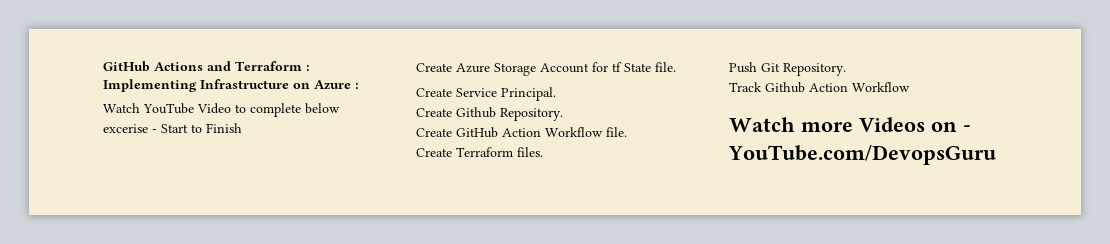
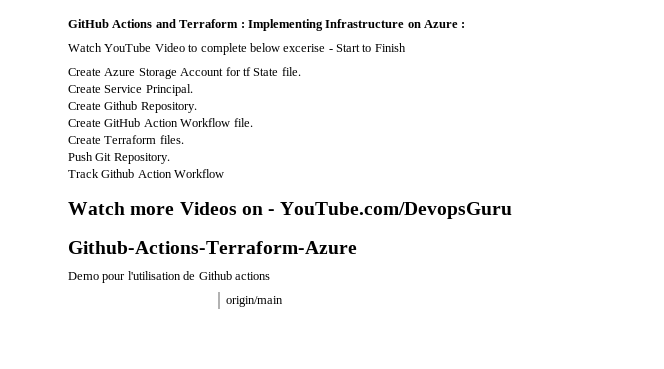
+ Github-Actions-Terraform-Azure
+ Demo pour l'utilisation de Github actions
+ origin/main

